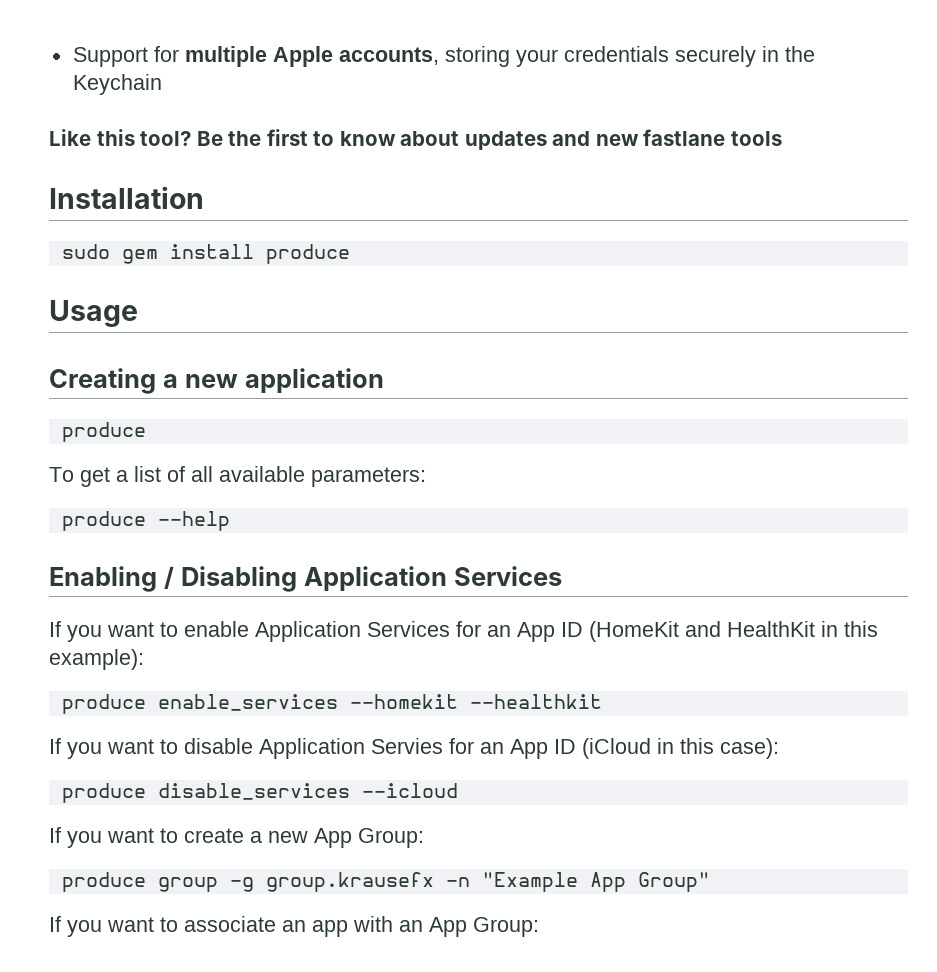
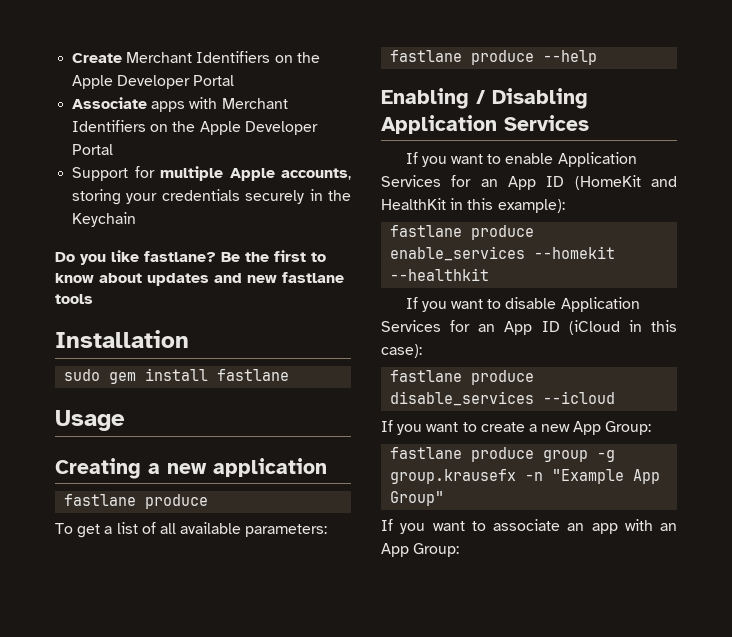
+ Create Merchant Identifiers on the Apple Developer Portal
+ Associate apps with Merchant Identifiers on the Apple Developer Portal
- Like this tool?
+ Do you like fastlane?
- sudo gem install produce
+ sudo gem install fastlane
  Creating a new application
- produce
+ fastlane produce
- produce --help
+ fastlane produce --help
- produce enable_services --homekit --healthkit
+ fastlane produce enable_services --homekit --healthkit
- If you want to disable Application Servies for an App ID (iCloud in this case):
+ If you want to disable Application Services for an App ID (iCloud in this case):
- produce disable_services --icloud
+ fastlane produce disable_services --icloud
- produce group -g group.krausefx -n "Example App Group"
+ fastlane produce group -g group.krausefx -n "Example App Group"

